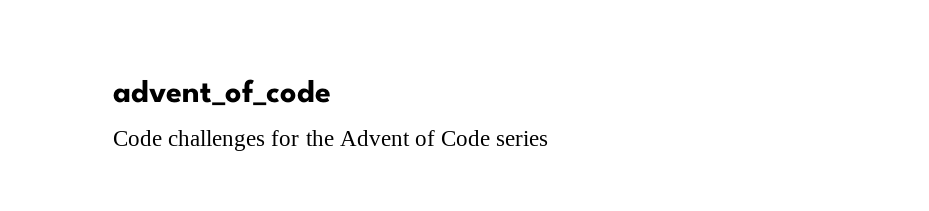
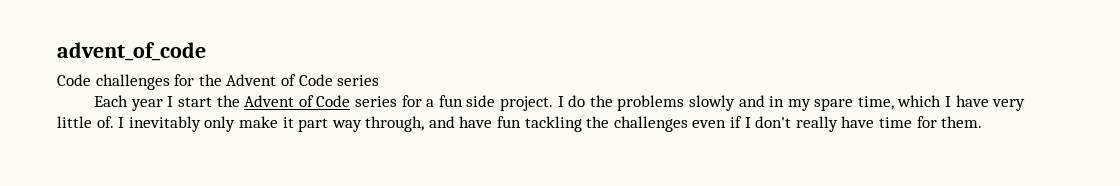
+ Each year I start the Advent of Code series for a fun side project. I do the problems slowly and in my spare time, which I have very little of. I inevitably only make it part way through, and have fun tackling the challenges even if I don't really have time for them.

